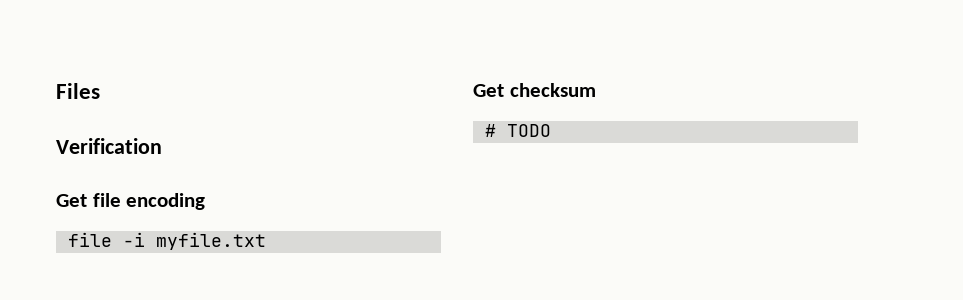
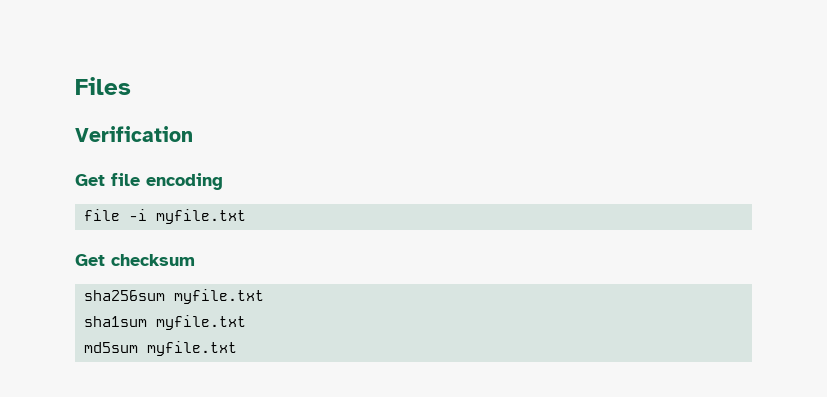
- # TODO
+ sha256sum myfile.txt
+ sha1sum myfile.txt
+ md5sum myfile.txt

